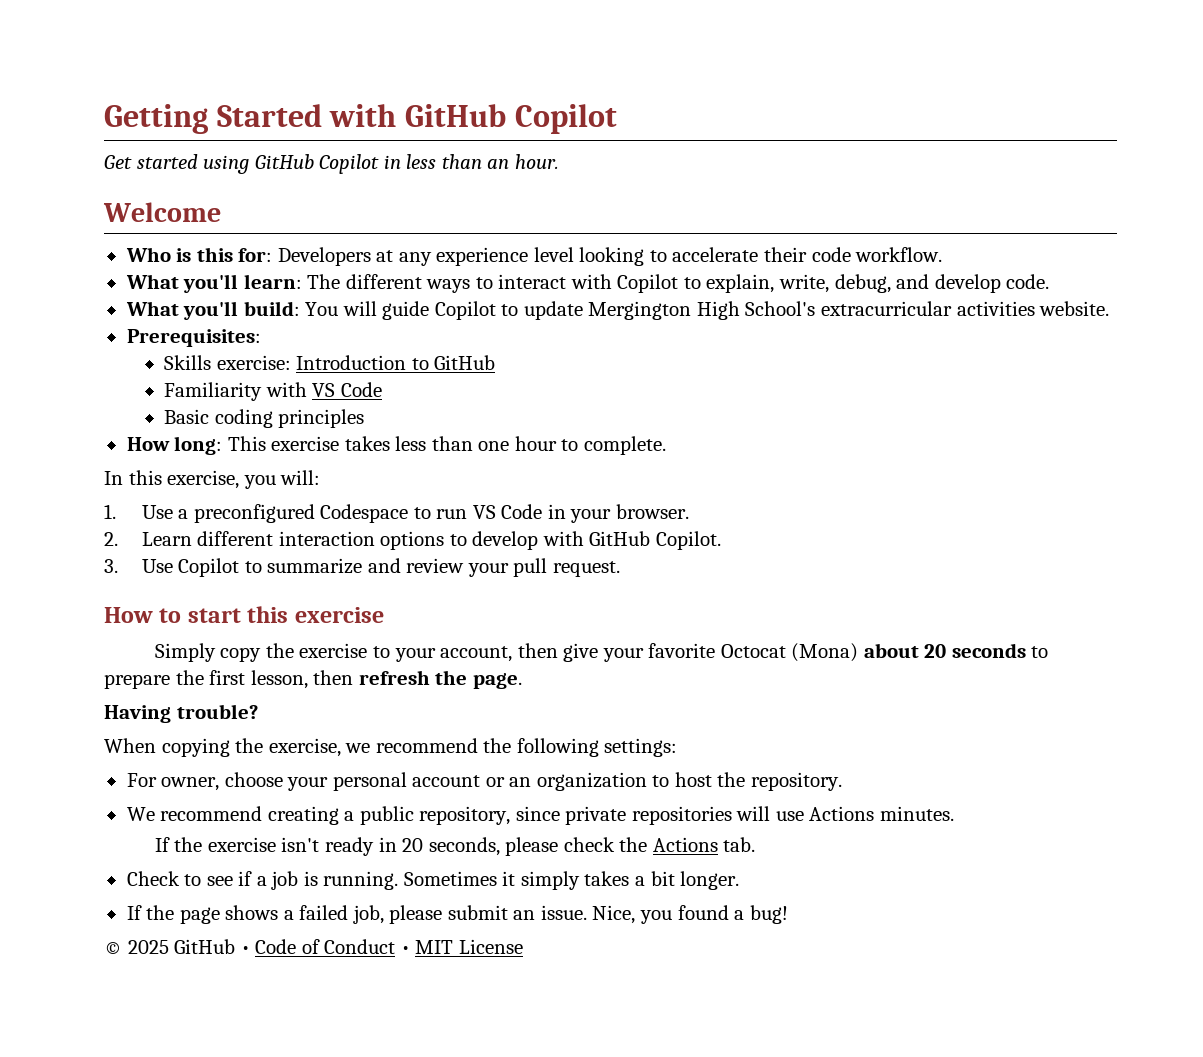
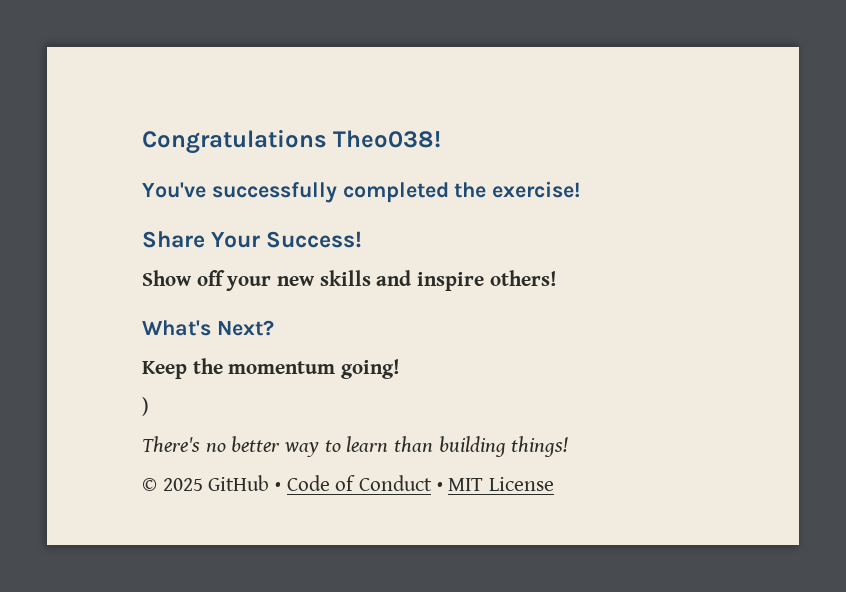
- Getting Started with GitHub Copilot
- Get started using GitHub Copilot in less than an hour.
- Welcome
- Who is this for: Developers at any experience level looking to accelerate their code workflow.
- What you'll learn: The different ways to interact with Copilot to explain, write, debug, and develop code.
- What you'll build: You will guide Copilot to update Mergington High School's extracurricular activities website.
- Prerequisites:
- Skills exercise: Introduction to GitHub
- Familiarity with VS Code
- Basic coding principles
- How long: This exercise takes less than one hour to complete.
- In this exercise, you will:
- 1. Use a preconfigured Codespace to run VS Code in your browser.
- 2. Learn different interaction options to develop with GitHub Copilot.
- 3. Use Copilot to summarize and review your pull request.
- How to start this exercise
- Simply copy the exercise to your account, then give your favorite Octocat (Mona) about 20 seconds to prepare the first lesson, then refresh the page.
- Having trouble?
- When copying the exercise, we recommend the following settings:
- For owner, choose your personal account or an organization to host the repository.
- We recommend creating a public repository, since private repositories will use Actions minutes.
- If the exercise isn't ready in 20 seconds, please check the Actions tab.
- Check to see if a job is running. Sometimes it simply takes a bit longer.
- If the page shows a failed job, please submit an issue. Nice, you found a bug!
+ Congratulations Theo038!
+ You've successfully completed the exercise!
+ Share Your Success!
+ Show off your new skills and inspire others!
+ What's Next?
+ Keep the momentum going!
+ )
+ There's no better way to learn than building things!

